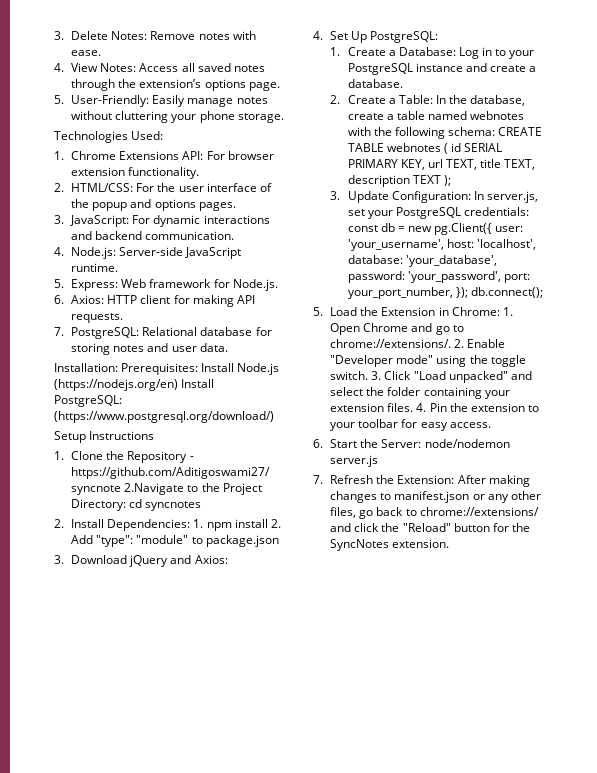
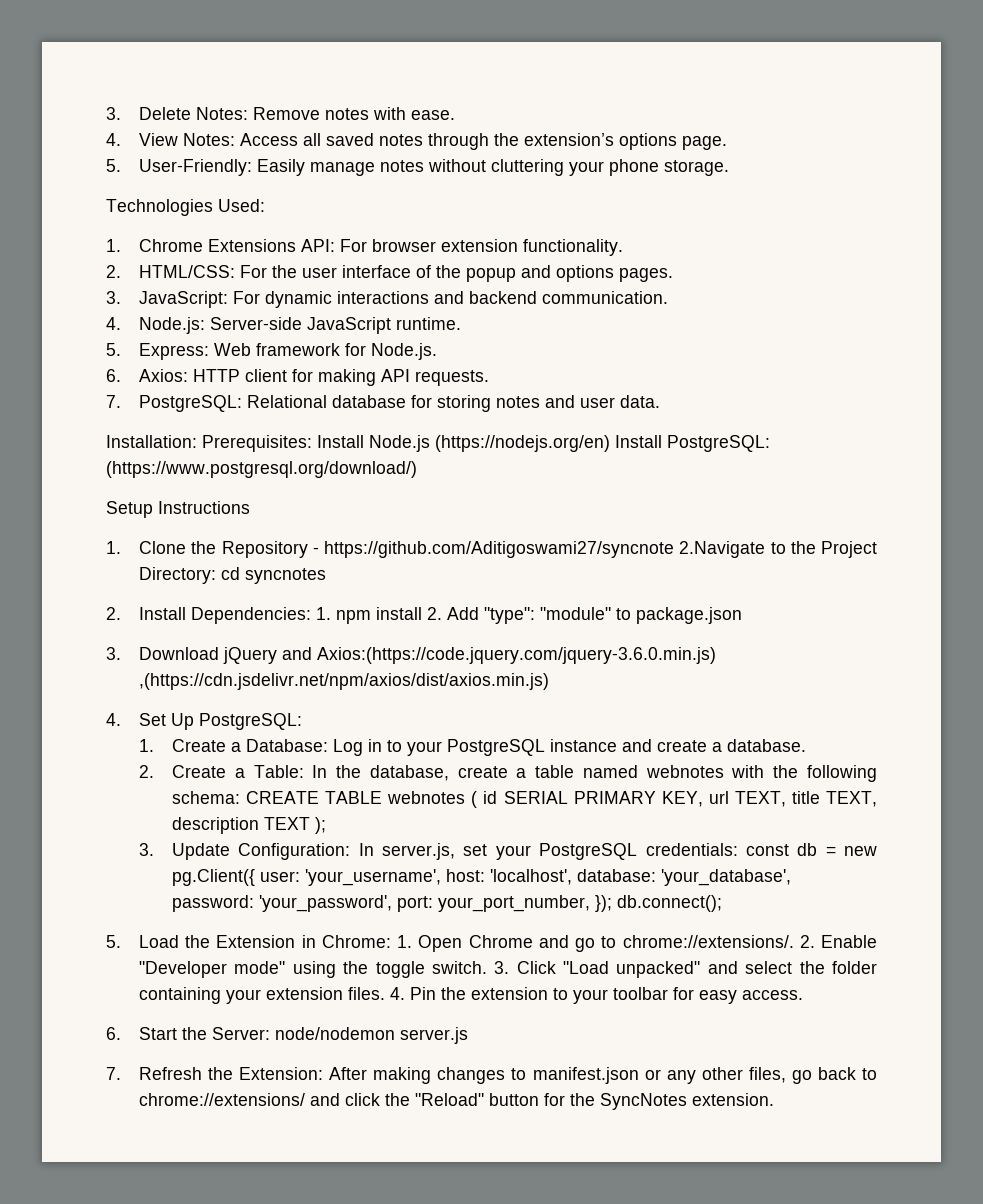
- 3. Download jQuery and Axios:
+ 3. Download jQuery and Axios:(https://code.jquery.com/jquery-3.6.0.min.js) ,(https://cdn.jsdelivr.net/npm/axios/dist/axios.min.js)

